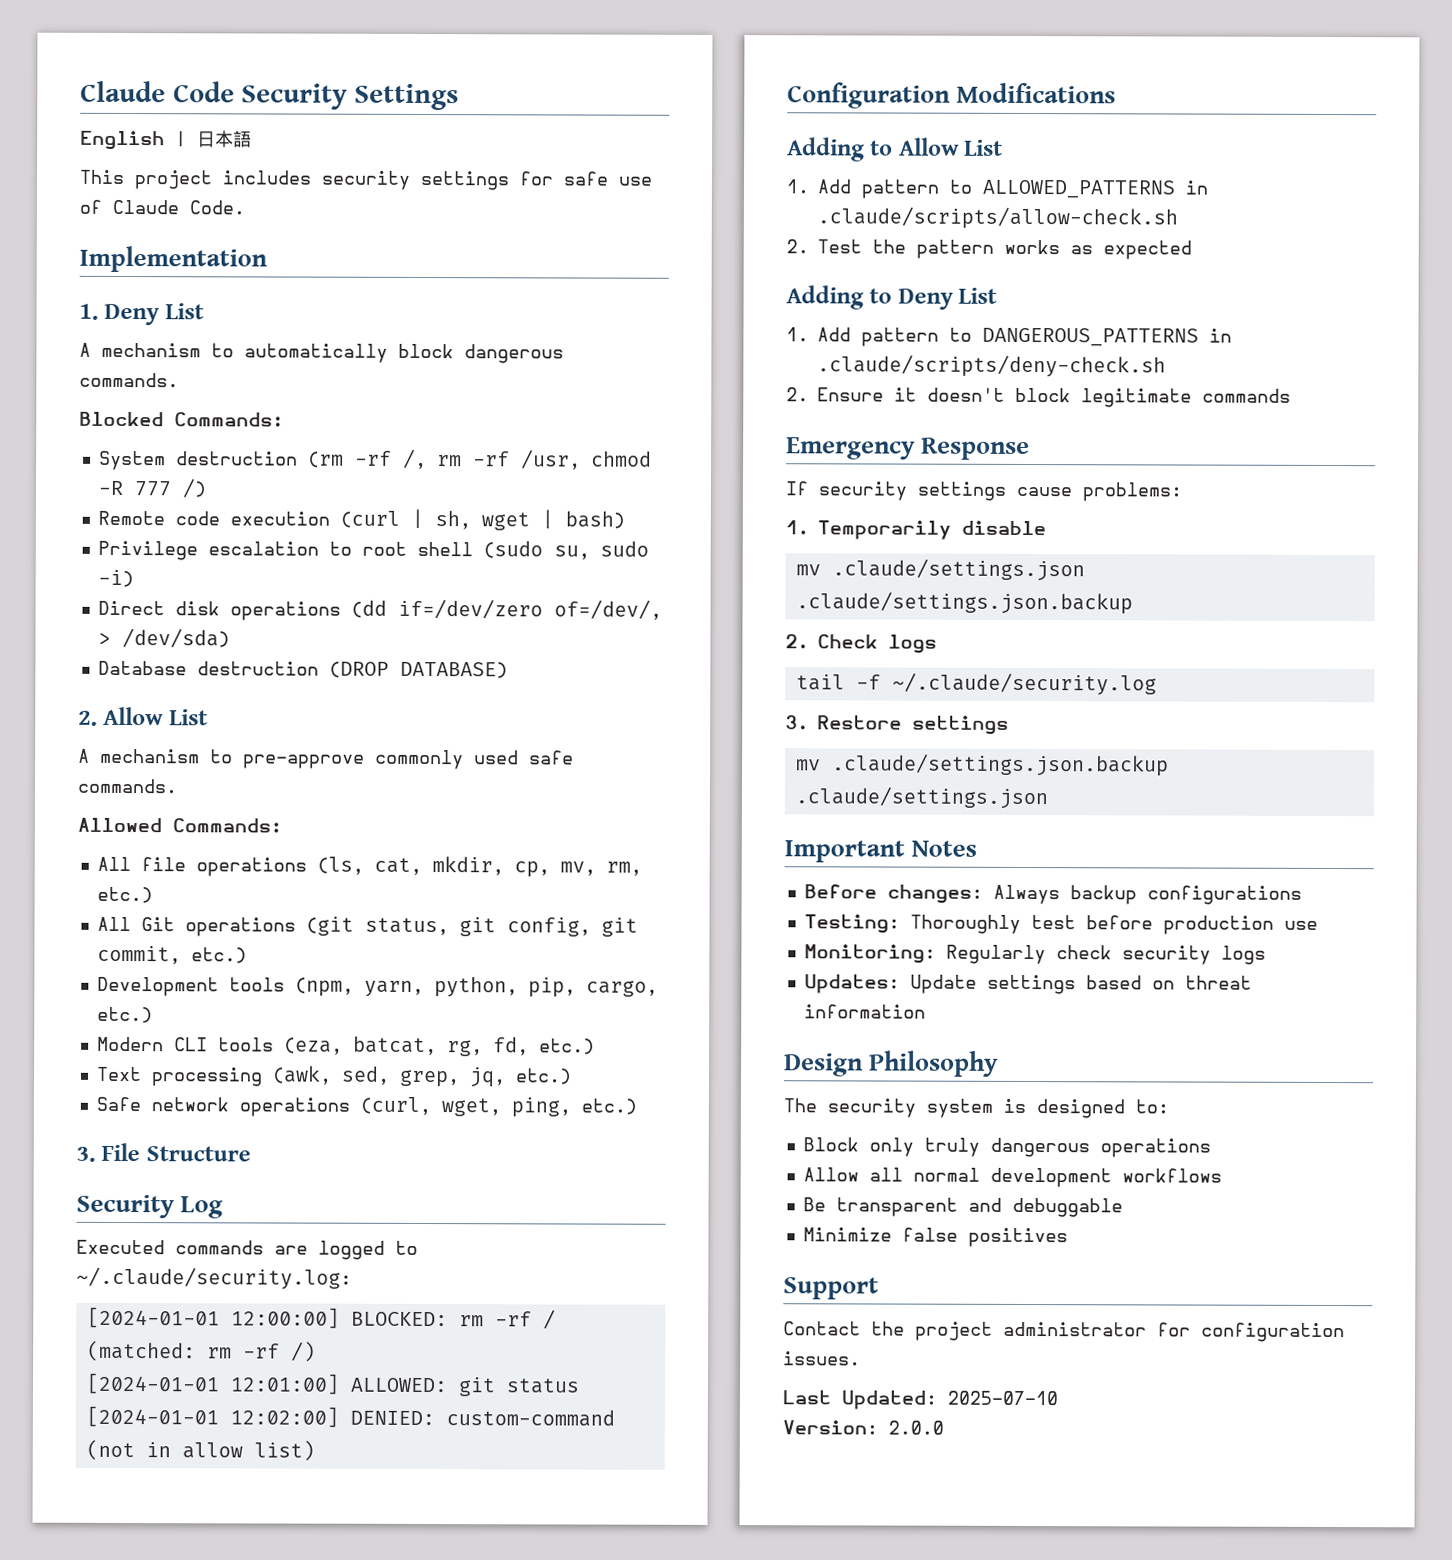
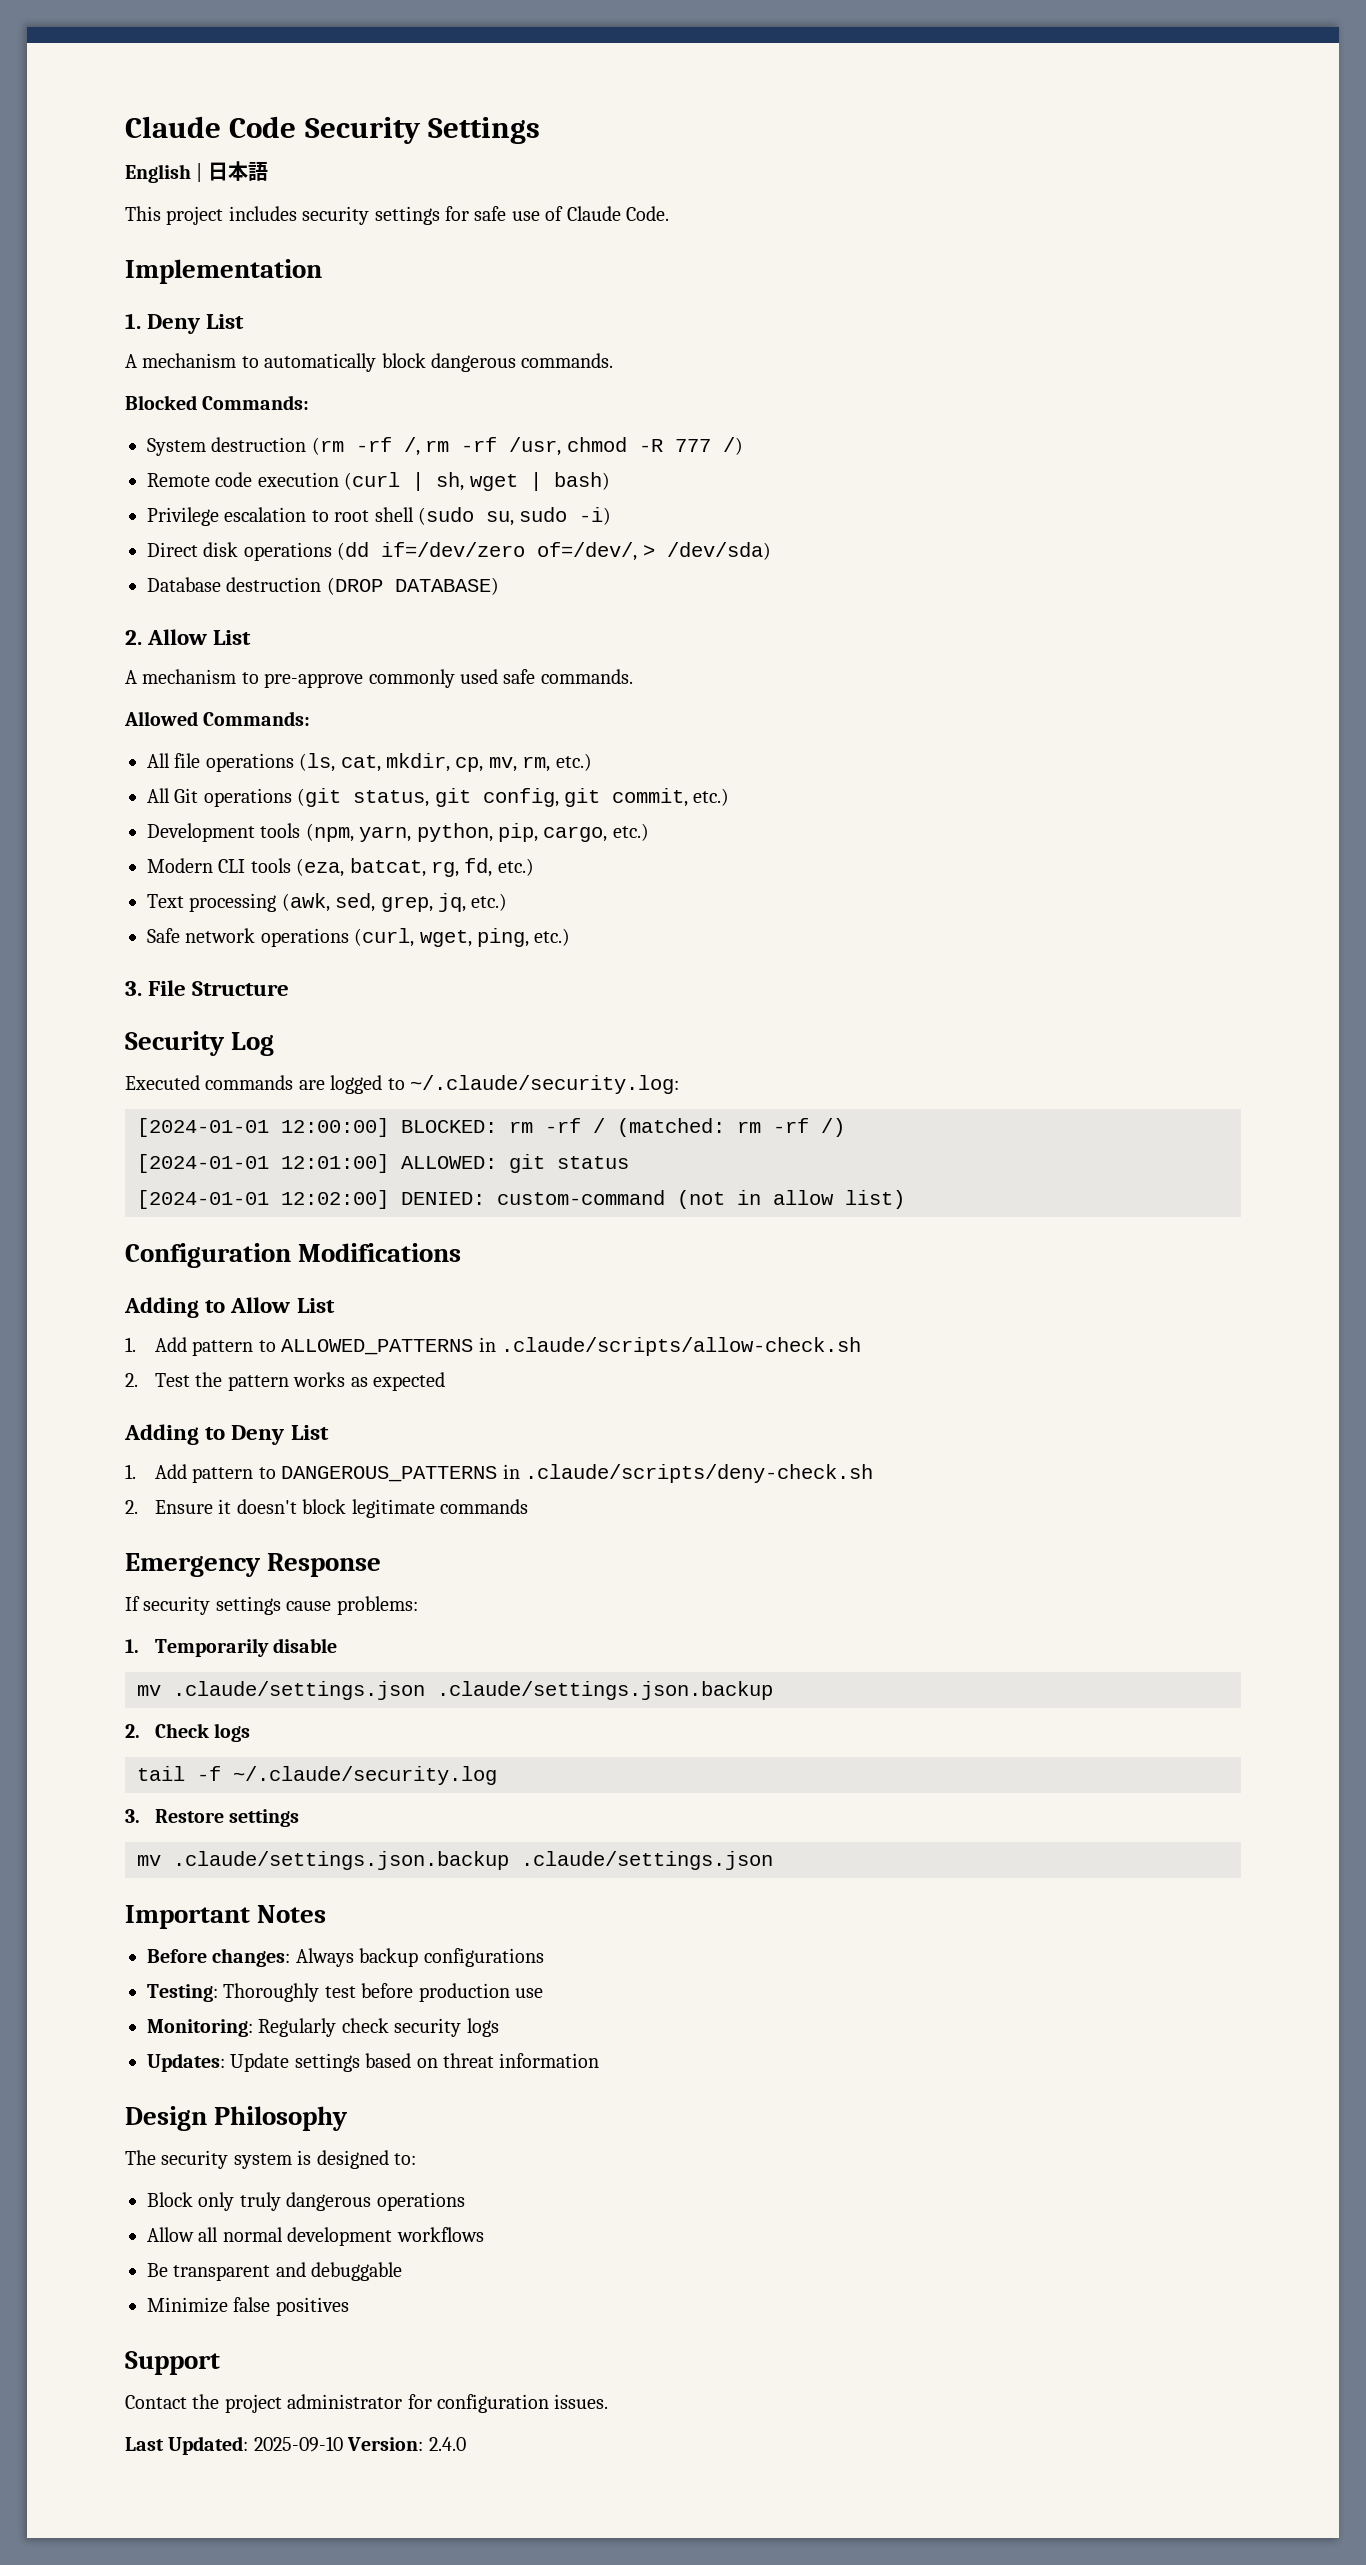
- Last Updated: 2025-07-10
- Version: 2.0.0
+ Last Updated: 2025-09-10 Version: 2.4.0

